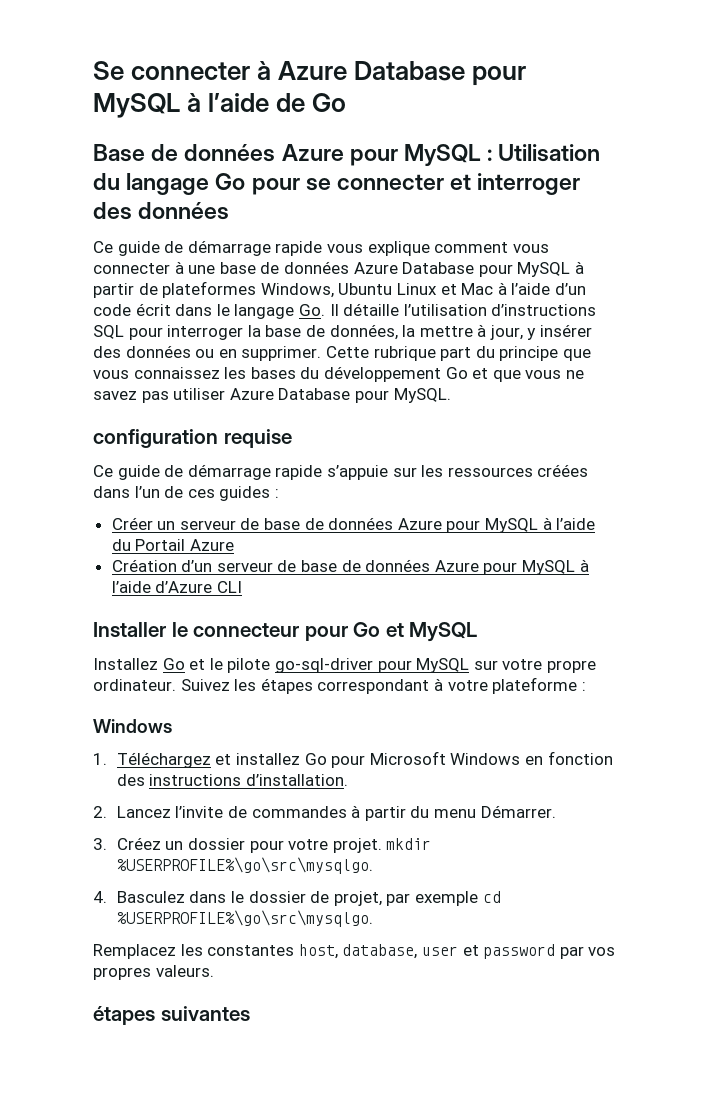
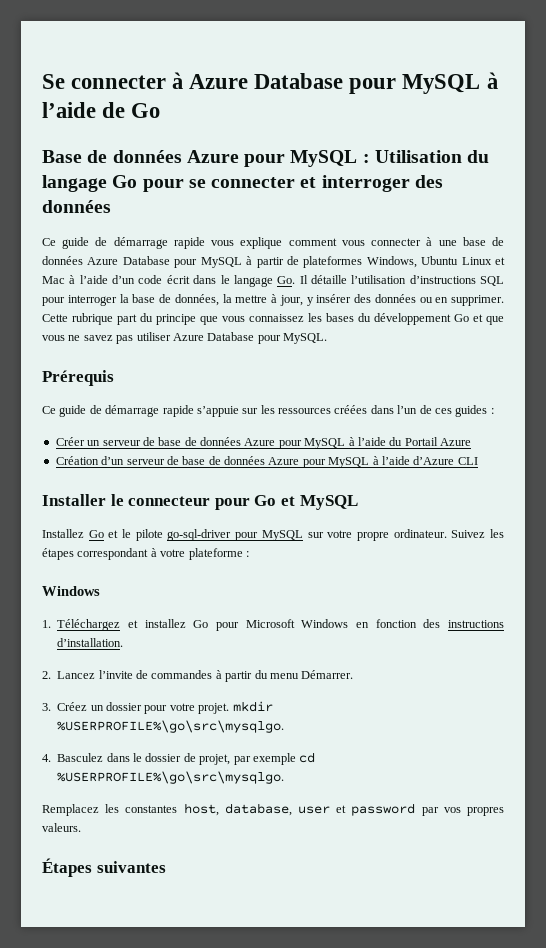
- configuration requise
+ Prérequis
- étapes suivantes
+ Étapes suivantes

